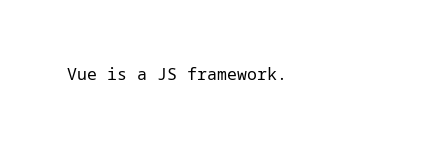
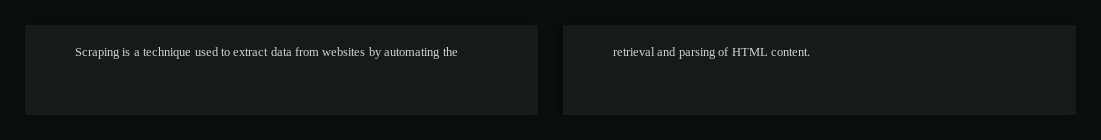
- Vue is a JS framework.
+ Scraping is a technique used to extract data from websites by automating the retrieval and parsing of HTML content.

